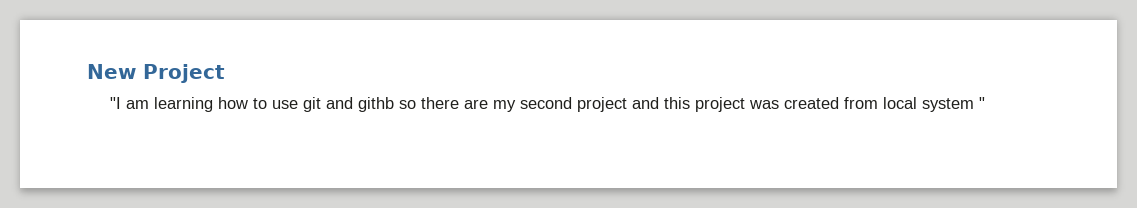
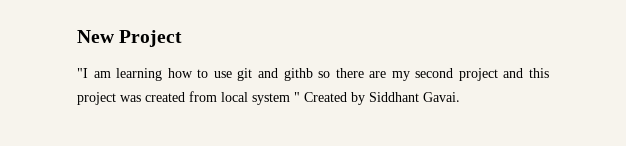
- "I am learning how to use git and githb so there are my second project and this project was created from local system "
+ "I am learning how to use git and githb so there are my second project and this project was created from local system " Created by Siddhant Gavai.

